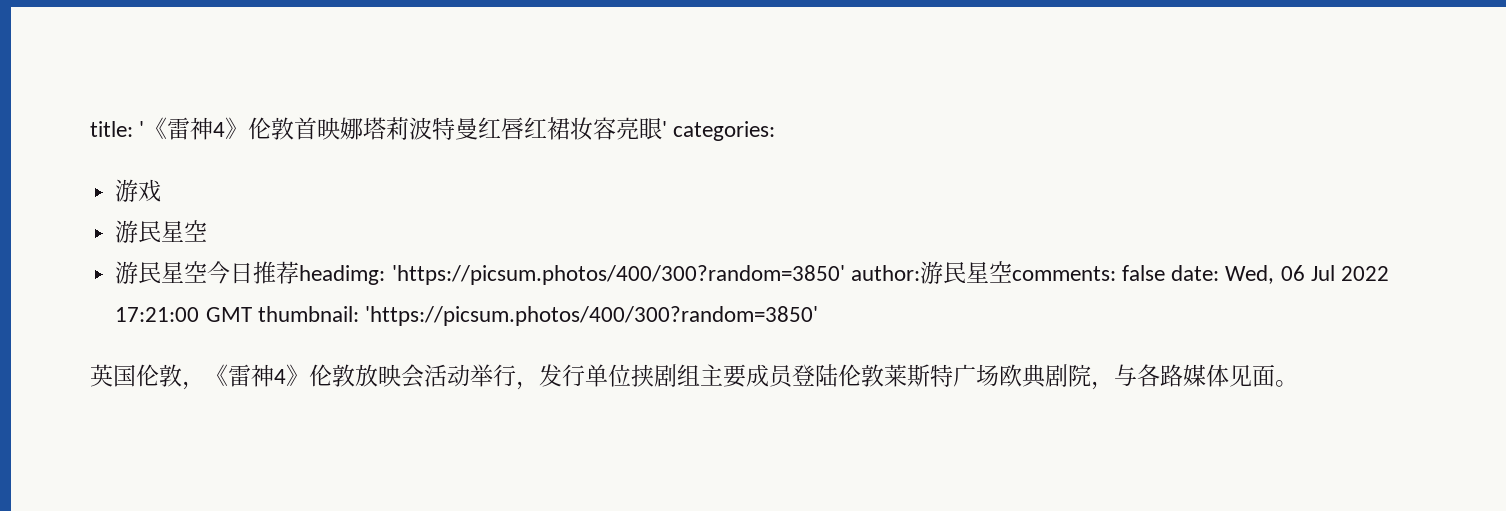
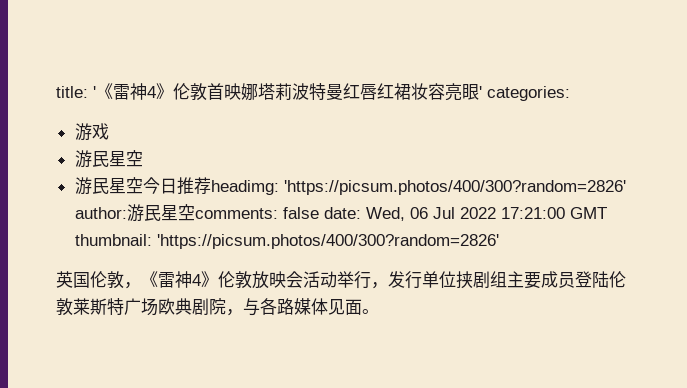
- 游民星空今日推荐headimg: 'https://picsum.photos/400/300?random=3850' author:游民星空comments: false date: Wed, 06 Jul 2022 17:21:00 GMT thumbnail: 'https://picsum.photos/400/300?random=3850'
+ 游民星空今日推荐headimg: 'https://picsum.photos/400/300?random=2826' author:游民星空comments: false date: Wed, 06 Jul 2022 17:21:00 GMT thumbnail: 'https://picsum.photos/400/300?random=2826'

